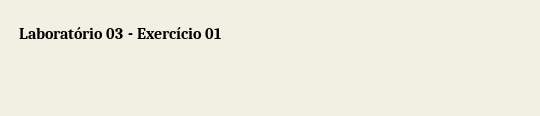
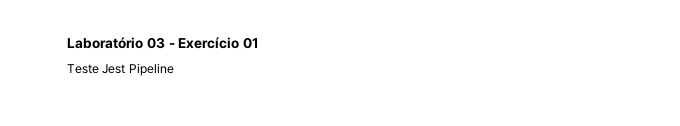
+ Teste Jest Pipeline

